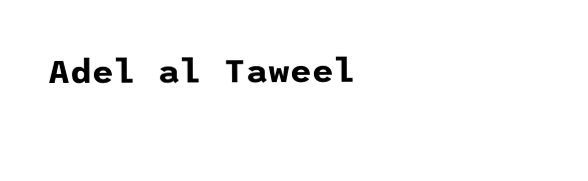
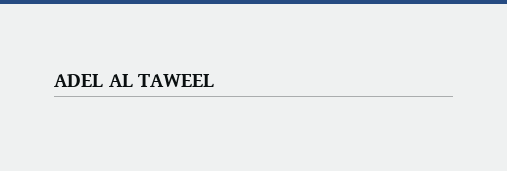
- Adel al Taweel
+ ADEL AL TAWEEL

